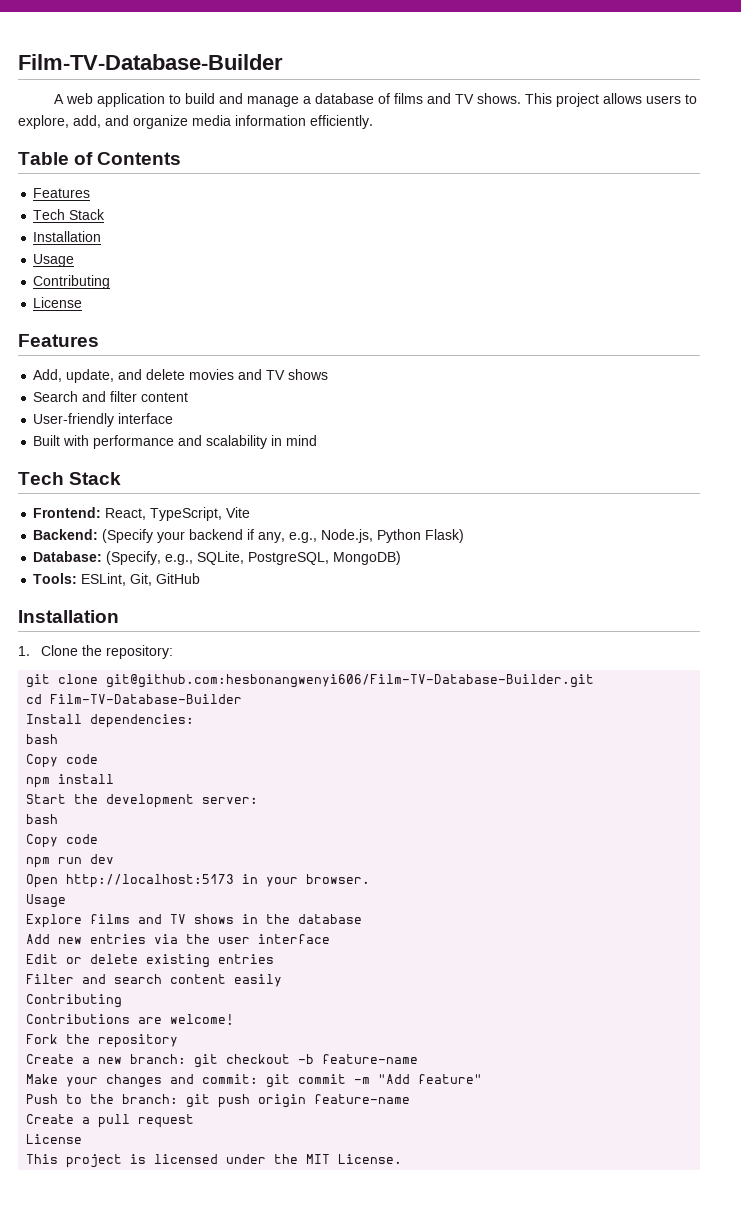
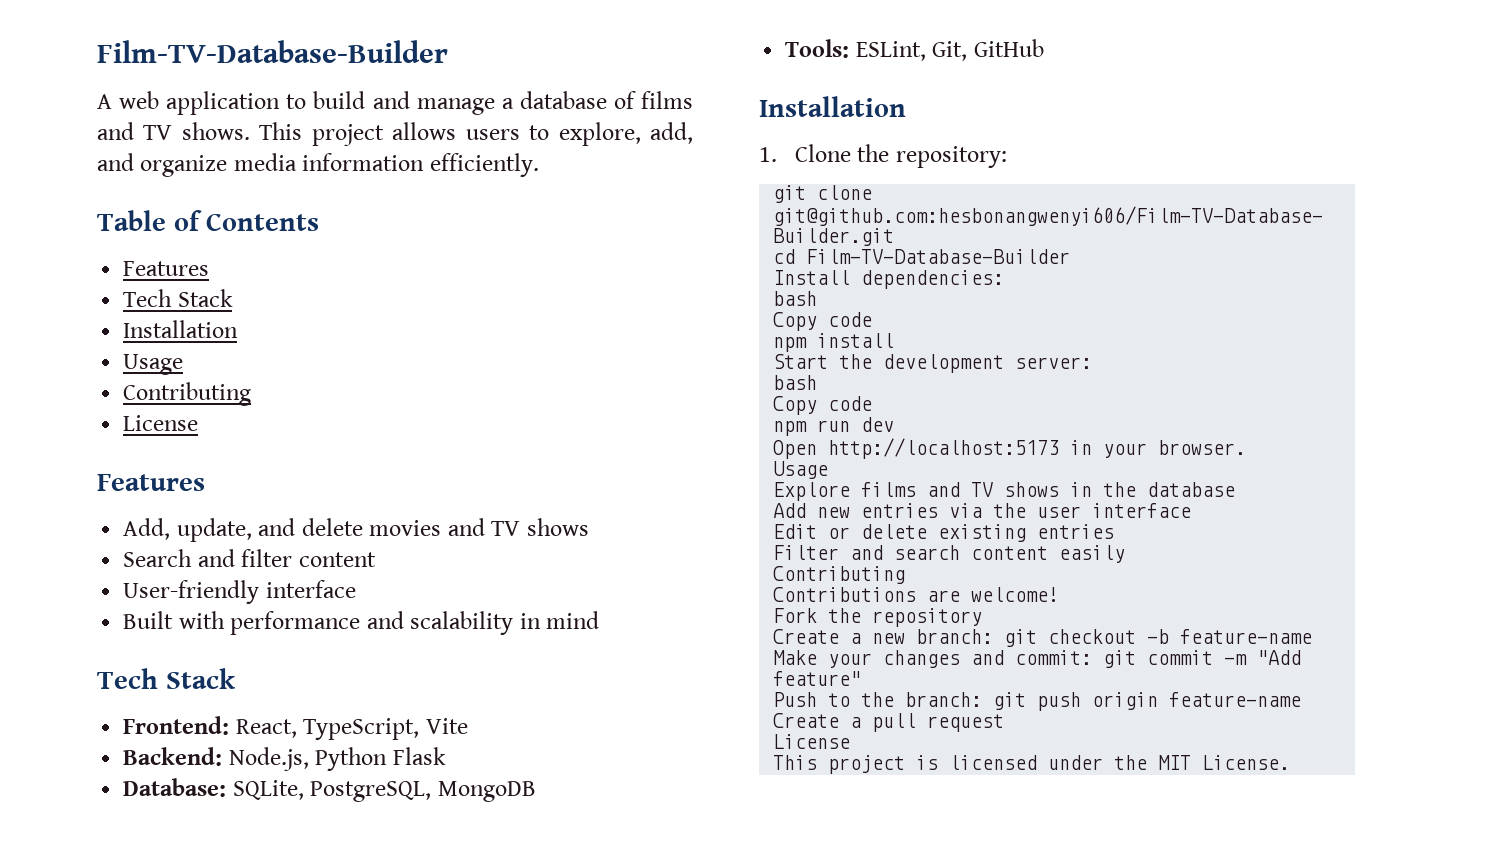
- Backend: (Specify your backend if any, e.g., Node.js, Python Flask)
+ Backend: Node.js, Python Flask
- Database: (Specify, e.g., SQLite, PostgreSQL, MongoDB)
+ Database: SQLite, PostgreSQL, MongoDB

